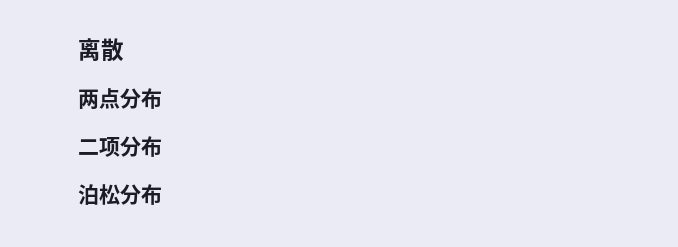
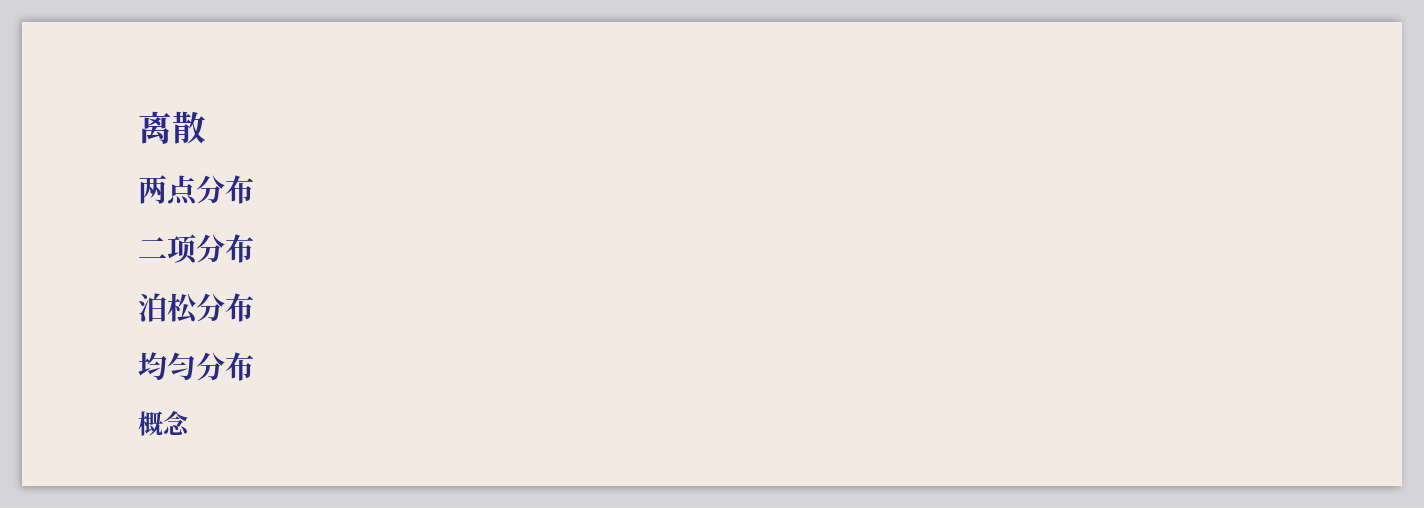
+ 均匀分布
+ 概念

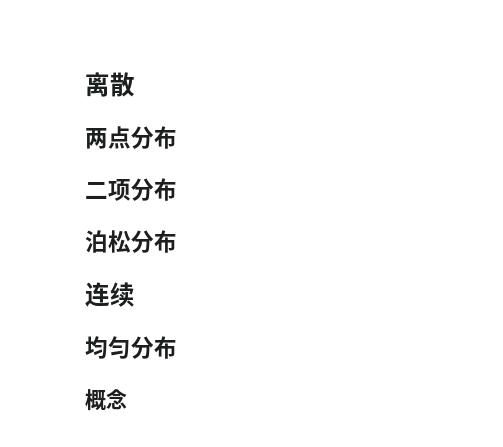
+ 连续

